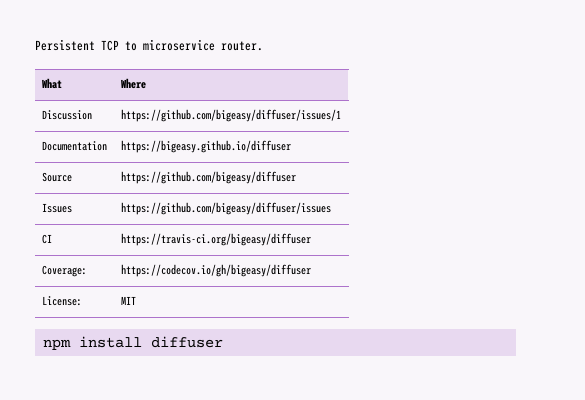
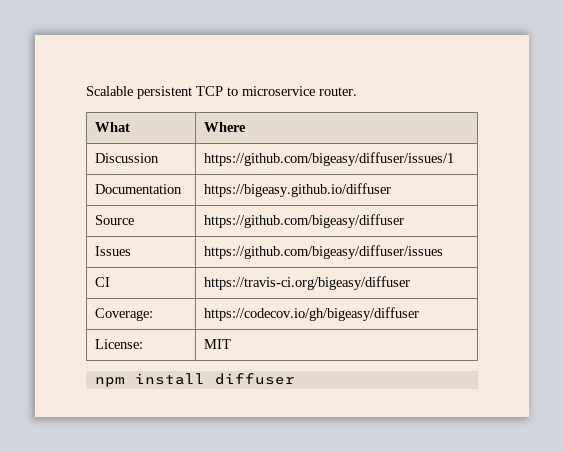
- Persistent TCP to microservice router.
+ Scalable persistent TCP to microservice router.

